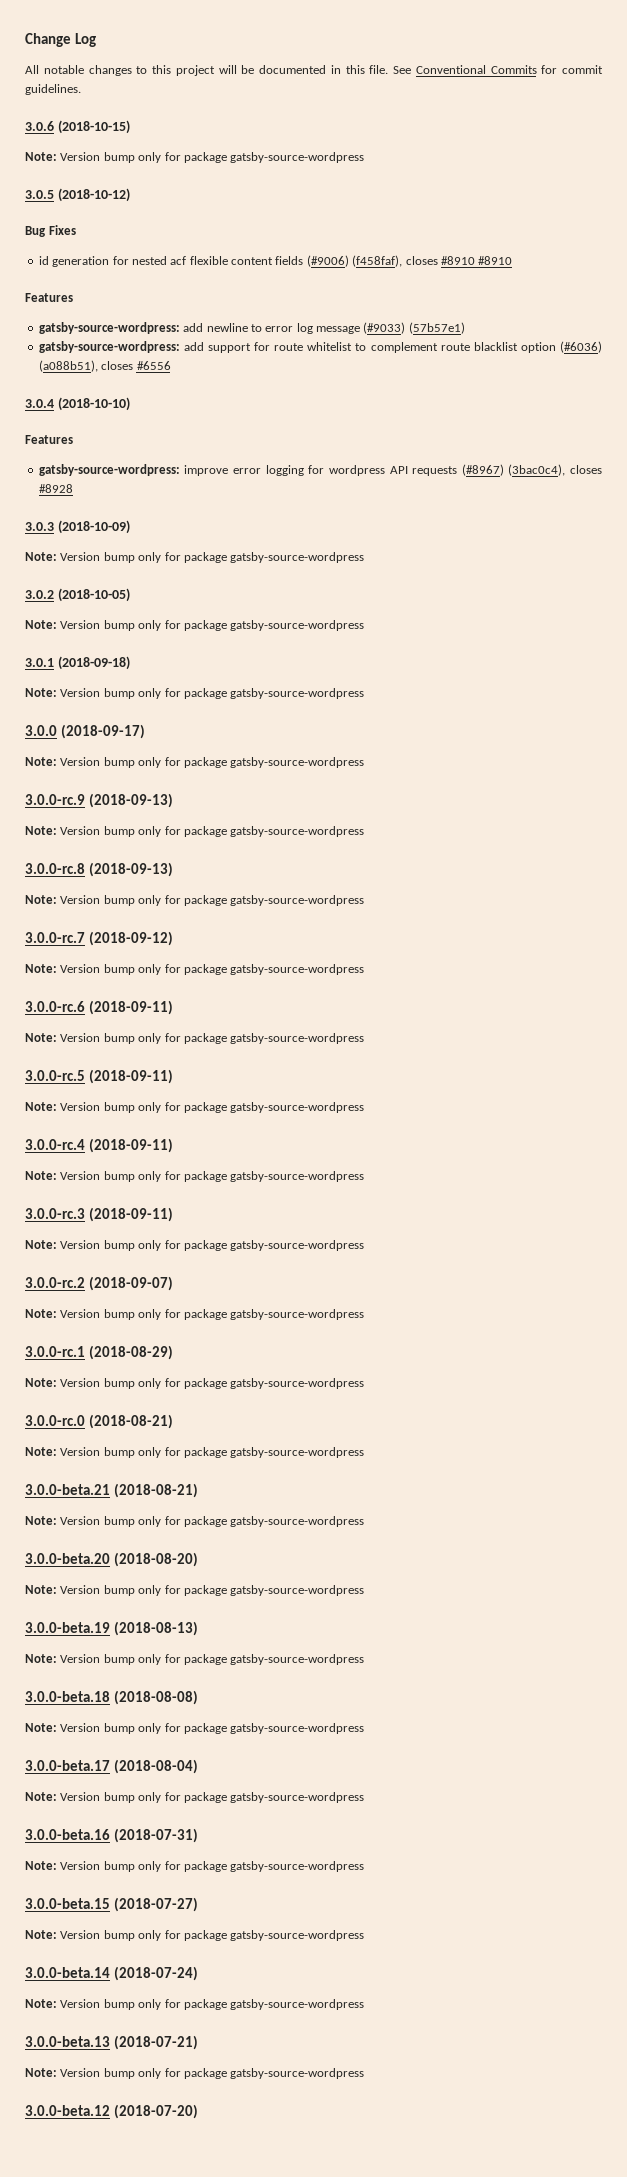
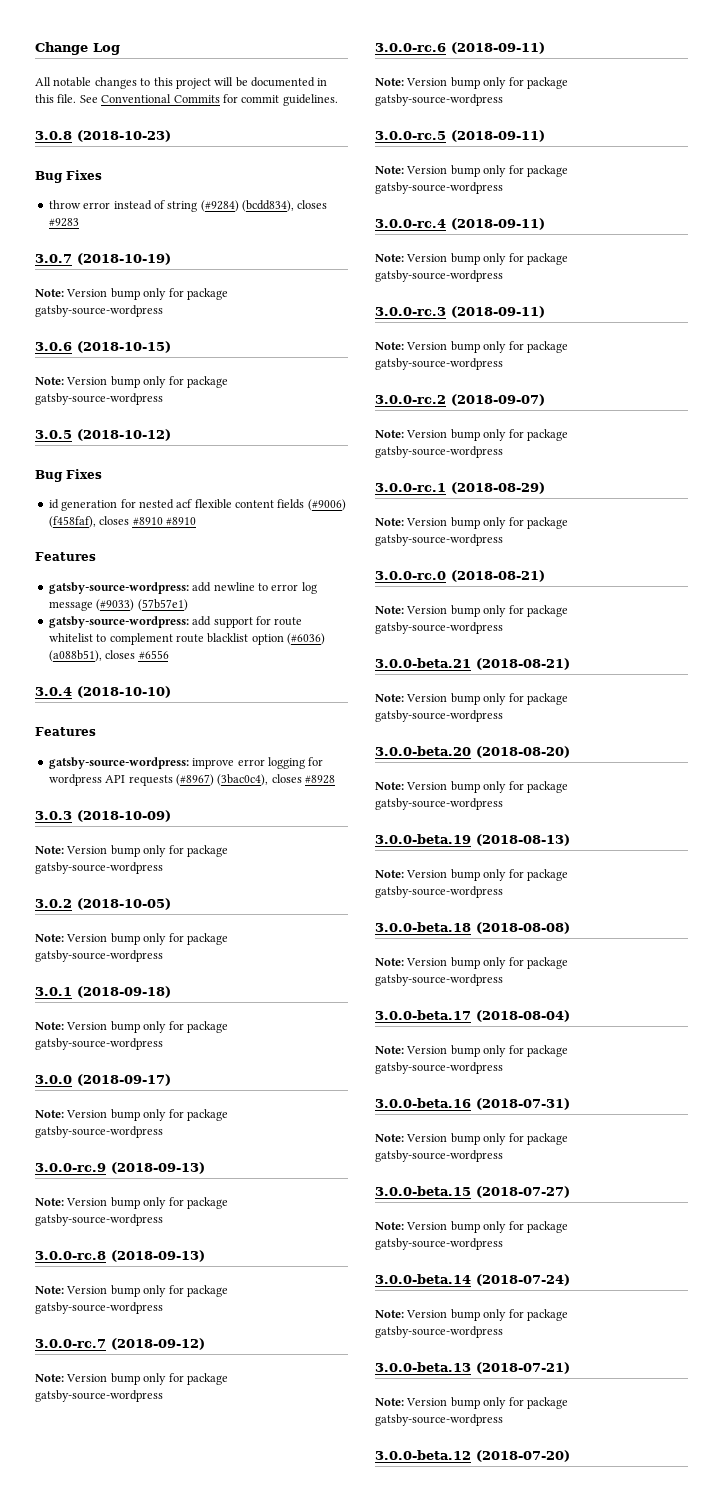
+ 3.0.8 (2018-10-23)
+ Bug Fixes
+ throw error instead of string (#9284) (bcdd834), closes #9283
+ 3.0.7 (2018-10-19)
+ Note: Version bump only for package gatsby-source-wordpress

